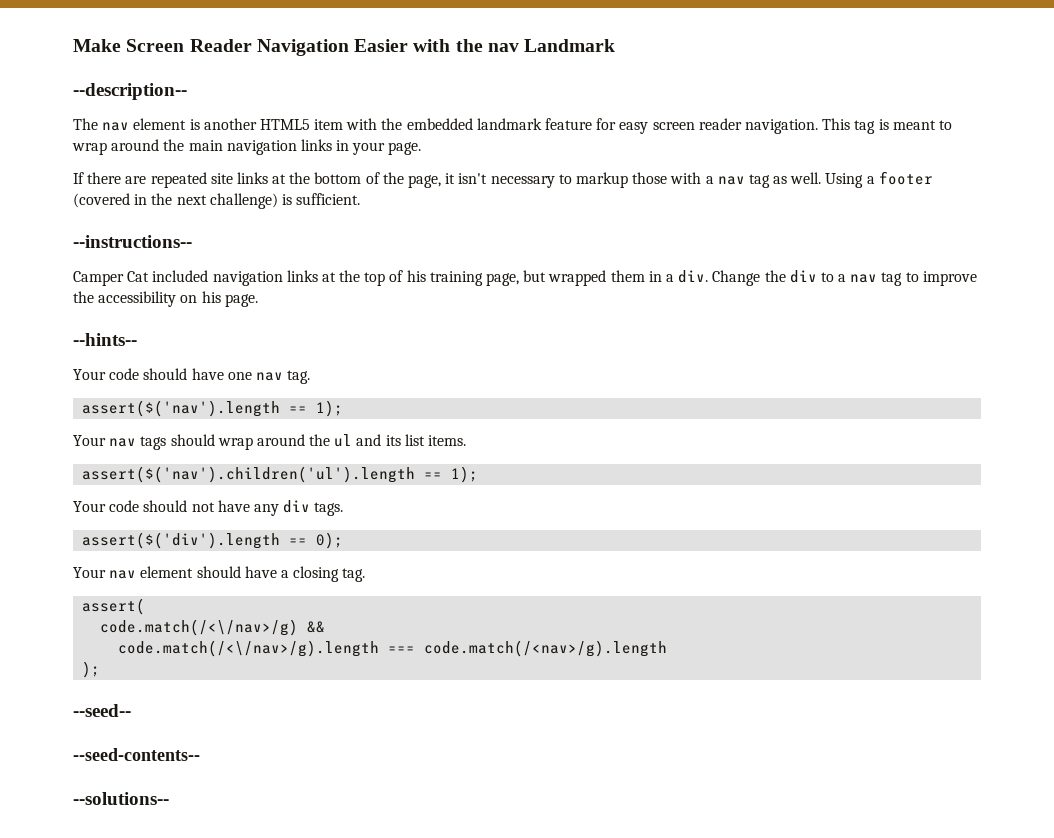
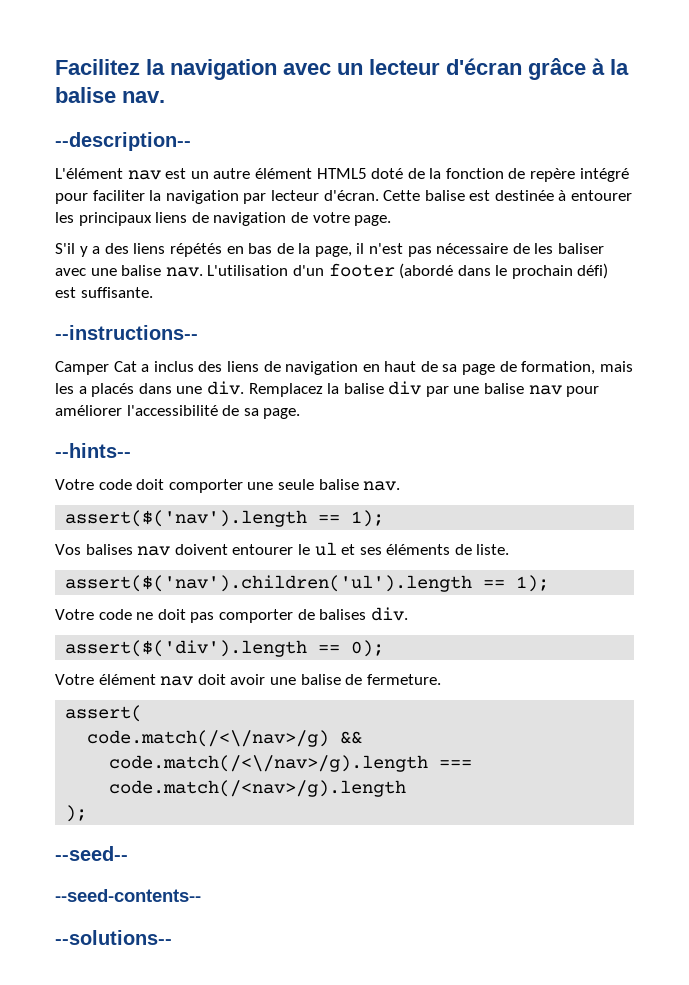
- Make Screen Reader Navigation Easier with the nav Landmark
+ Facilitez la navigation avec un lecteur d'écran grâce à la balise nav.
  --description--
- The nav element is another HTML5 item with the embedded landmark feature for easy screen reader navigation. This tag is meant to wrap around the main navigation links in your page.
- If there are repeated site links at the bottom of the page, it isn't necessary to markup those with a nav tag as well. Using a footer (covered in the next challenge) is sufficient.
+ L'élément nav est un autre élément HTML5 doté de la fonction de repère intégré pour faciliter la navigation par lecteur d'écran. Cette balise est destinée à entourer les principaux liens de navigation de votre page.
+ S'il y a des liens répétés en bas de la page, il n'est pas nécessaire de les baliser avec une balise nav. L'utilisation d'un footer (abordé dans le prochain défi) est suffisante.
  --instructions--
- Camper Cat included navigation links at the top of his training page, but wrapped them in a div. Change the div to a nav tag to improve the accessibility on his page.
+ Camper Cat a inclus des liens de navigation en haut de sa page de formation, mais les a placés dans une div. Remplacez la balise div par une balise nav pour améliorer l'accessibilité de sa page.
  --hints--
- Your code should have one nav tag.
+ Votre code doit comporter une seule balise nav.
  assert($('nav').length == 1);
- Your nav tags should wrap around the ul and its list items.
+ Vos balises nav doivent entourer le ul et ses éléments de liste.
  assert($('nav').children('ul').length == 1);
- Your code should not have any div tags.
+ Votre code ne doit pas comporter de balises div.
  assert($('div').length == 0);
- Your nav element should have a closing tag.
+ Votre élément nav doit avoir une balise de fermeture.

